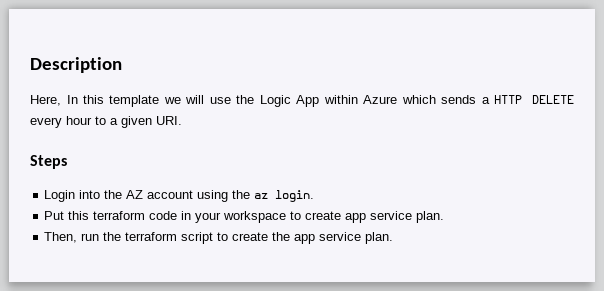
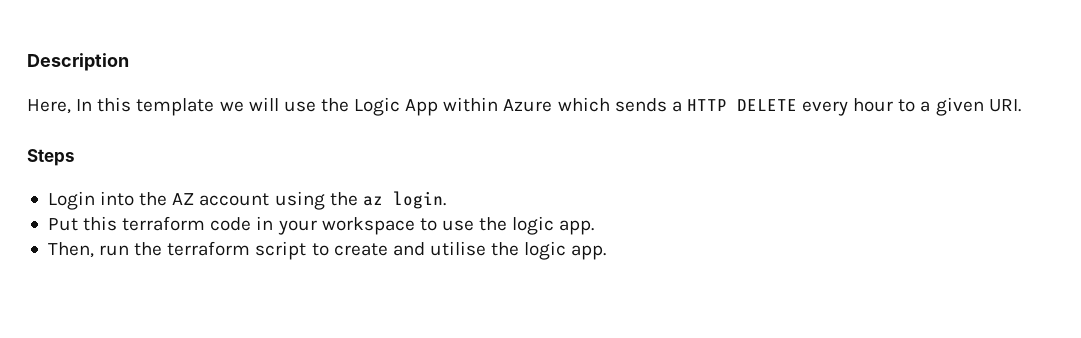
- Put this terraform code in your workspace to create app service plan.
+ Put this terraform code in your workspace to use the logic app.
- Then, run the terraform script to create the app service plan.
+ Then, run the terraform script to create and utilise the logic app.

